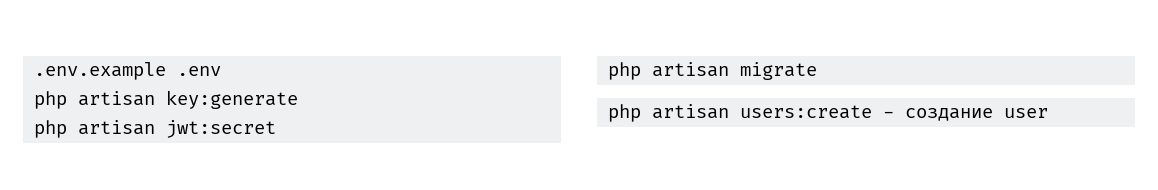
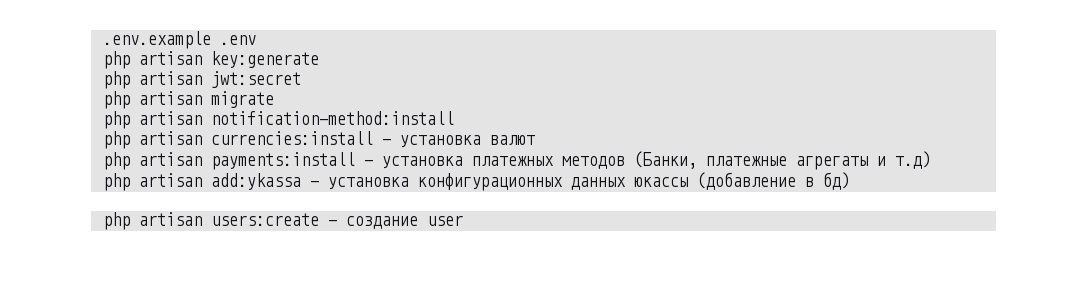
+ php artisan notification-method:install
+ php artisan currencies:install - установка валют
+ php artisan payments:install - установка платежных методов (Банки, платежные агрегаты и т.д)
+ php artisan add:ykassa - установка конфигурационных данных юкассы (добавление в бд)

